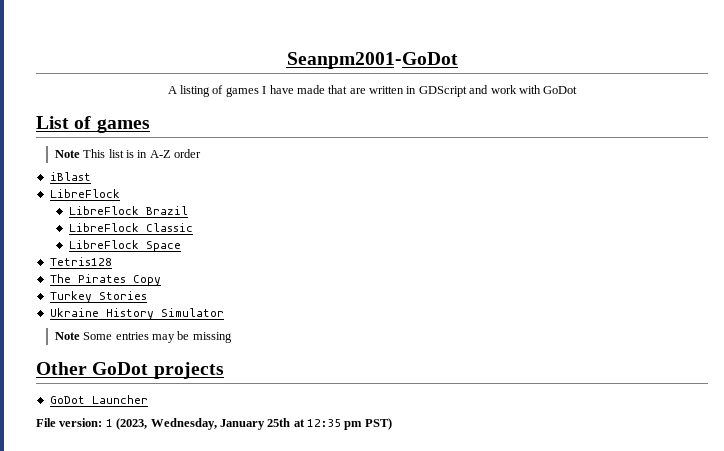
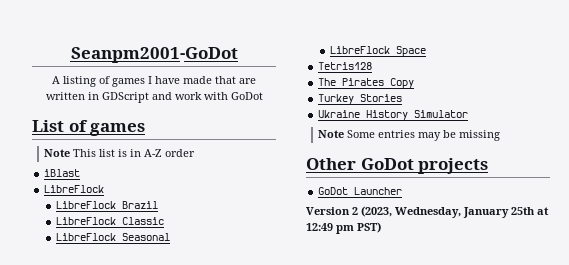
+ LibreFlock Seasonal
- File version: 1 (2023, Wednesday, January 25th at 12:35 pm PST)
+ Version 2 (2023, Wednesday, January 25th at 12:49 pm PST)

